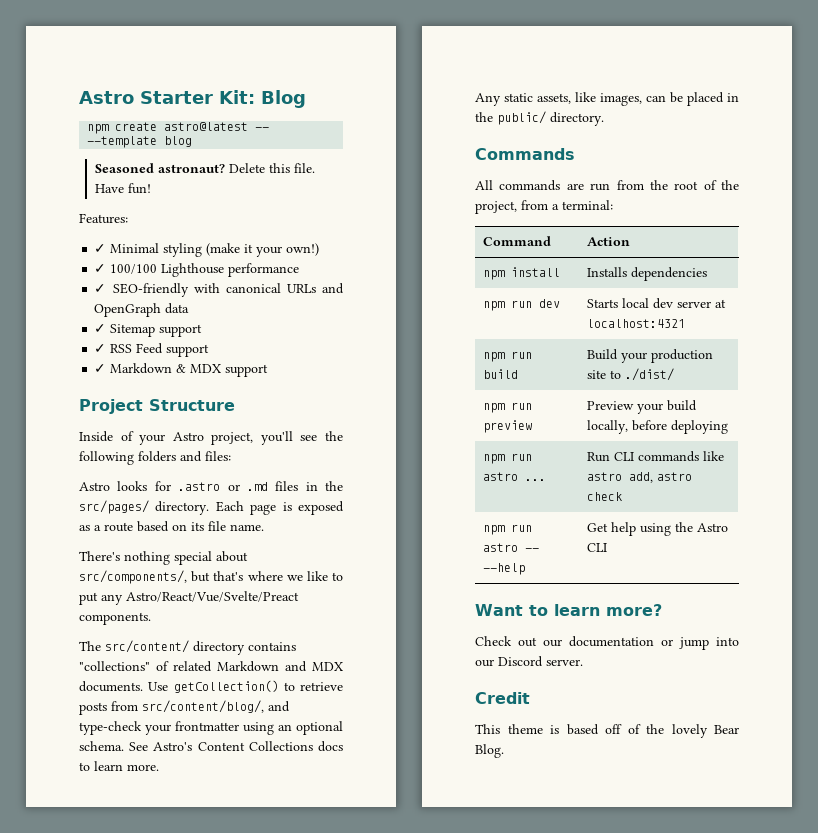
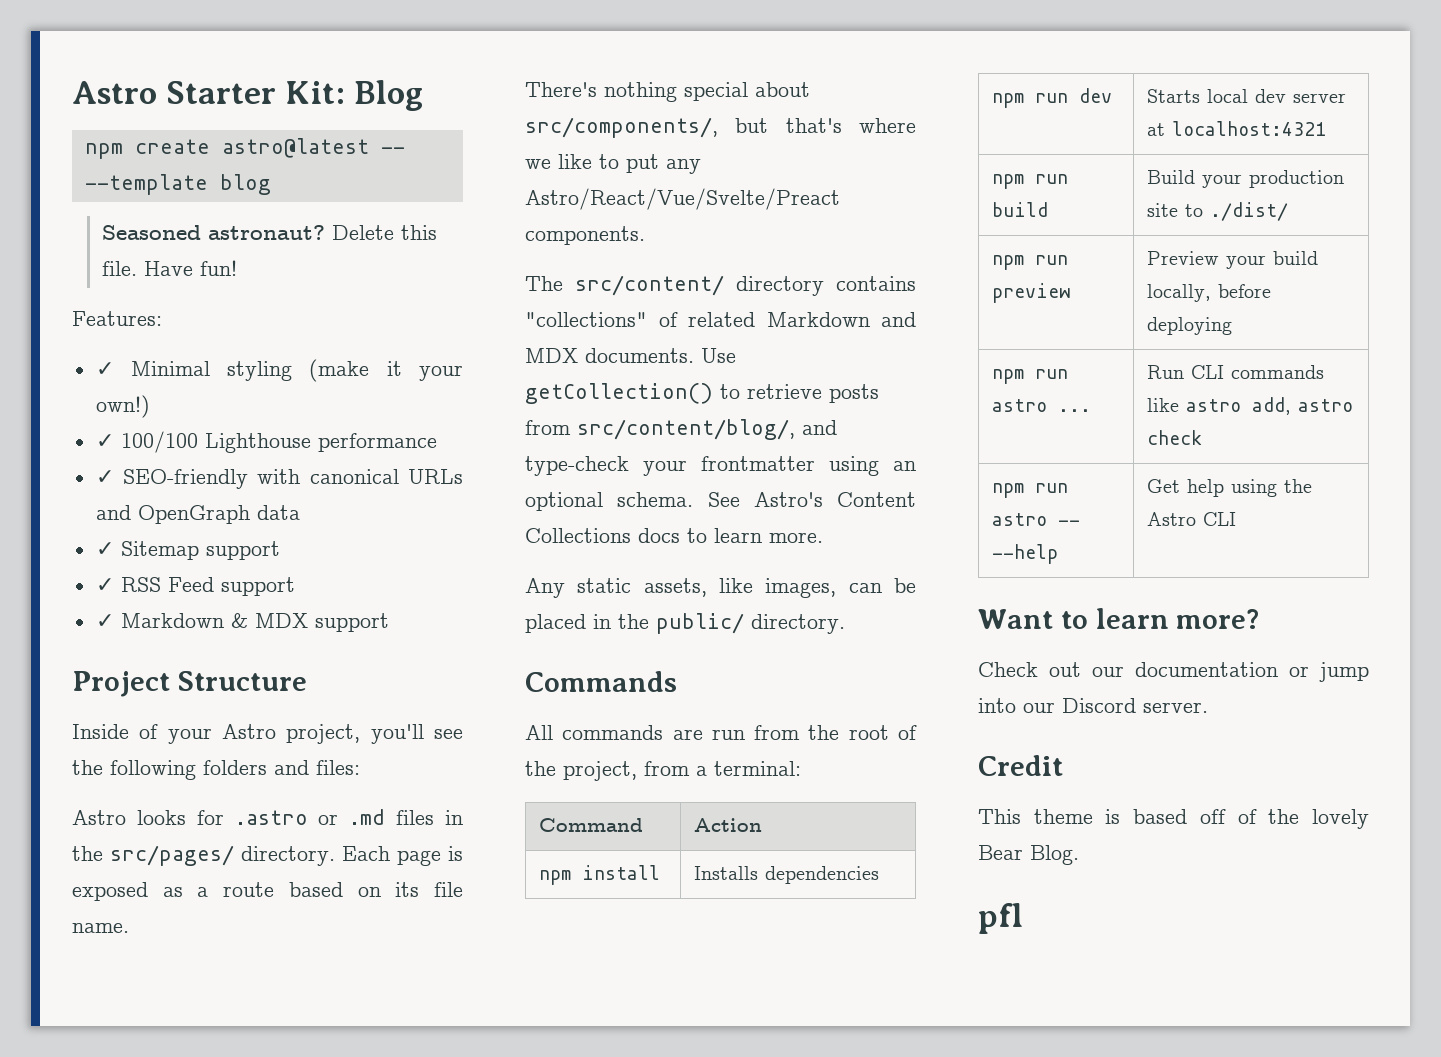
+ pfl

